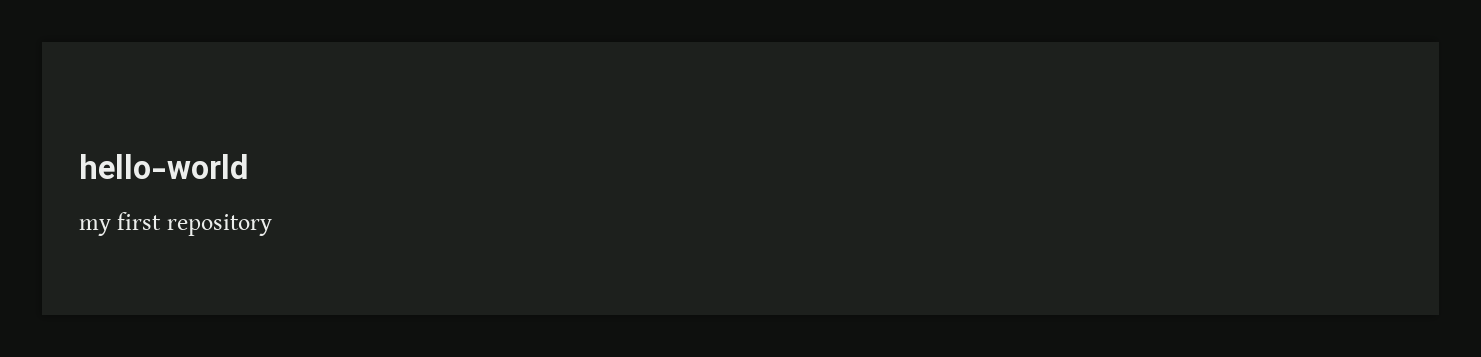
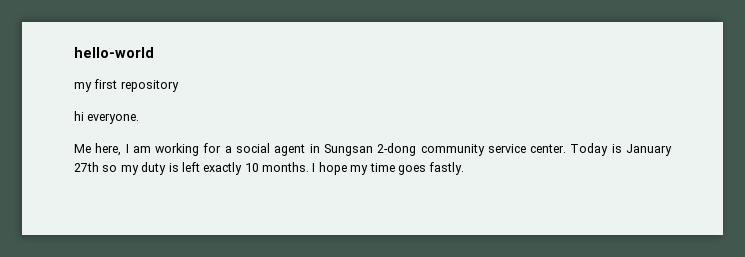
+ hi everyone.
+ Me here, I am working for a social agent in Sungsan 2-dong community service center. Today is January 27th so my duty is left exactly 10 months. I hope my time goes fastly.

